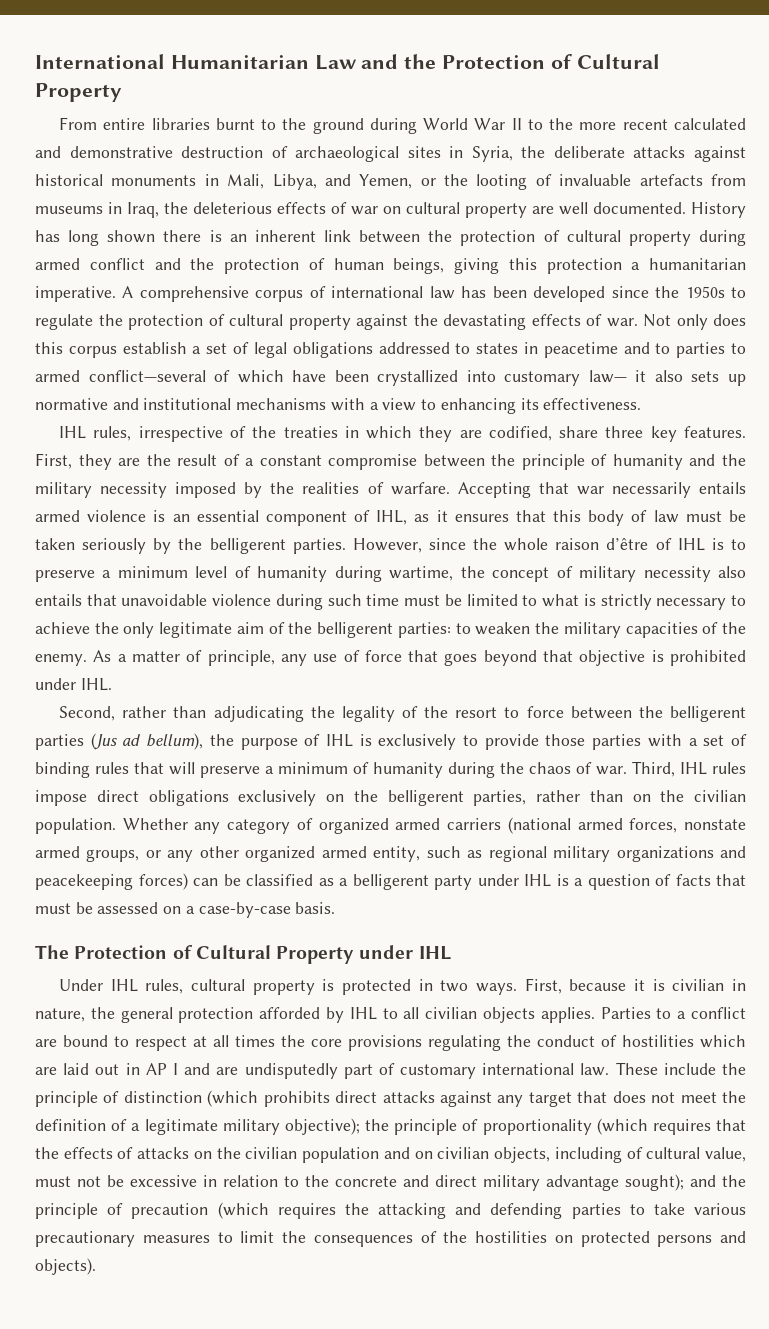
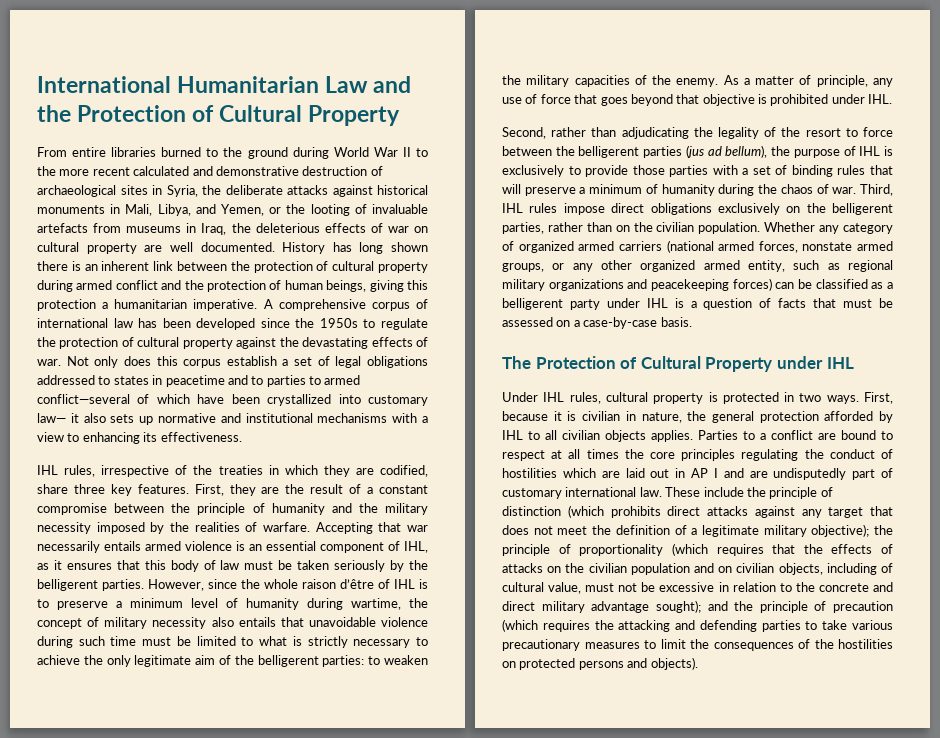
- From entire libraries burnt to the ground during World War II to the more recent calculated and demonstrative destruction of archaeological sites in Syria, the deliberate attacks against historical monuments in Mali, Libya, and Yemen, or the looting of invaluable artefacts from museums in Iraq, the deleterious effects of war on cultural property are well documented.
+ From entire libraries burned to the ground during World War II to the more recent calculated and demonstrative destruction of archaeological sites in Syria, the deliberate attacks against historical monuments in Mali, Libya, and Yemen, or the looting of invaluable artefacts from museums in Iraq, the deleterious effects of war on cultural property are well documented.
- Second, rather than adjudicating the legality of the resort to force between the belligerent parties (Jus ad bellum), the purpose of IHL is exclusively to provide those parties with a set of binding rules that will preserve a minimum of humanity during the chaos of war.
+ Second, rather than adjudicating the legality of the resort to force between the belligerent parties (jus ad bellum), the purpose of IHL is exclusively to provide those parties with a set of binding rules that will preserve a minimum of humanity during the chaos of war.
- Parties to a conflict are bound to respect at all times the core provisions regulating the conduct of hostilities which are laid out in AP I and are undisputedly part of customary international law.
+ Parties to a conflict are bound to respect at all times the core principles regulating the conduct of hostilities which are laid out in AP I and are undisputedly part of customary international law.

